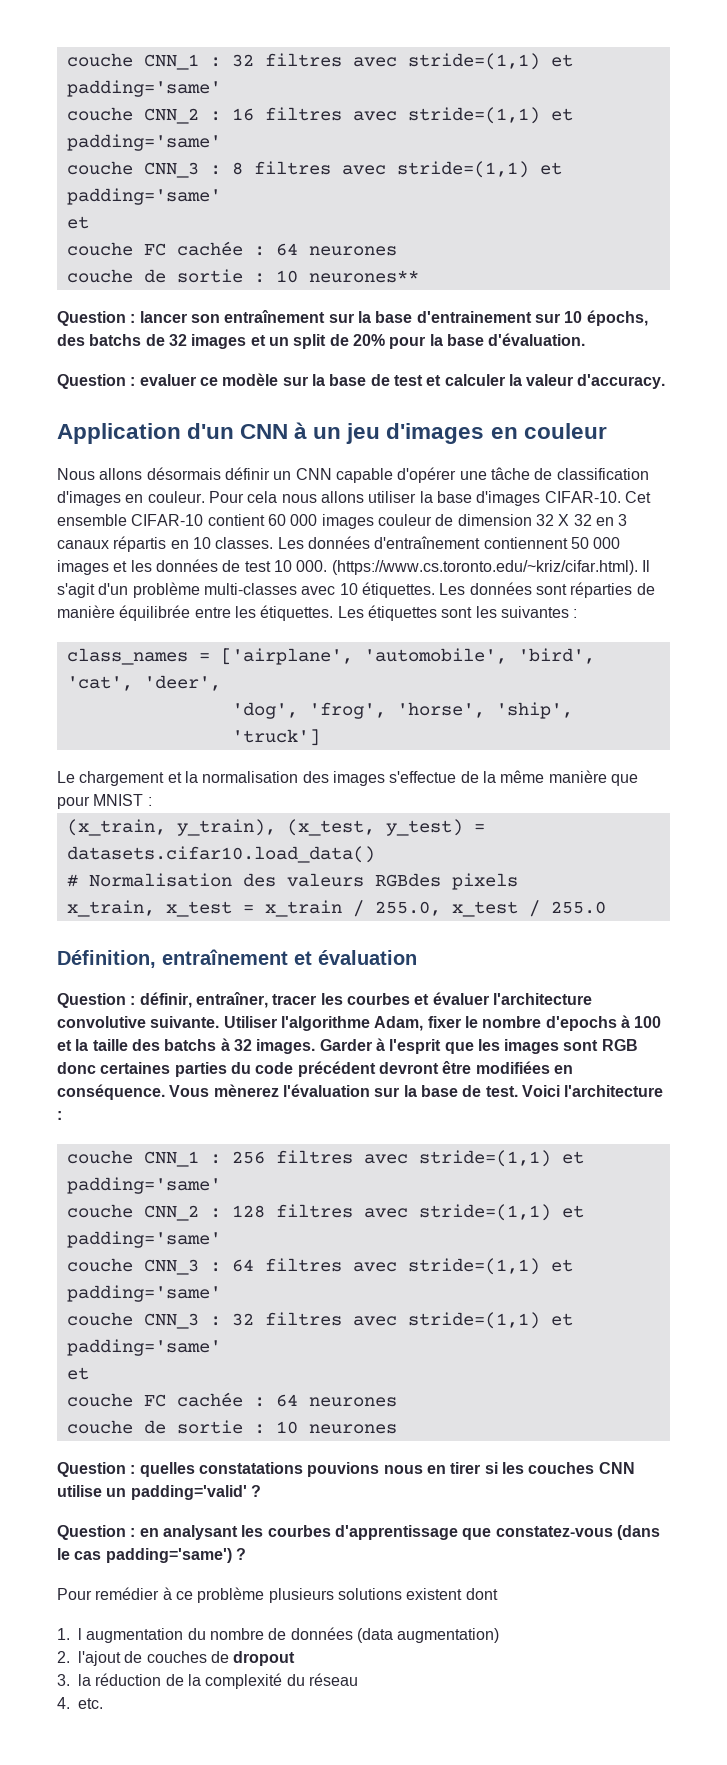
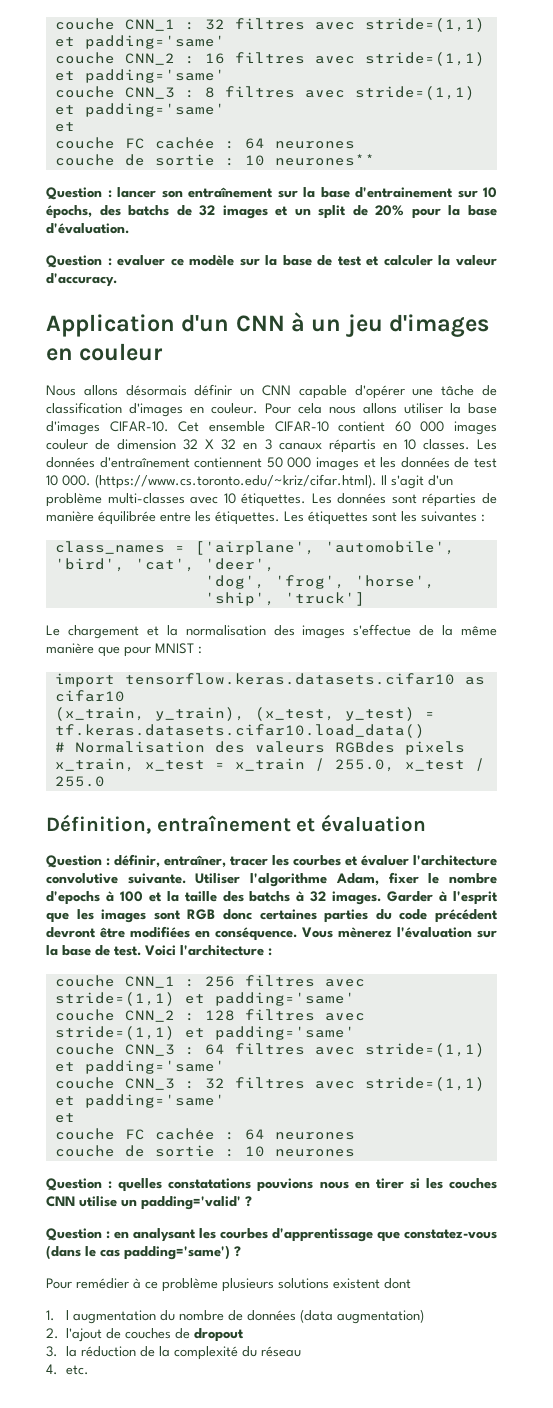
+ import tensorflow.keras.datasets.cifar10 as cifar10
- (x_train, y_train), (x_test, y_test) = datasets.cifar10.load_data()
+ (x_train, y_train), (x_test, y_test) = tf.keras.datasets.cifar10.load_data()

